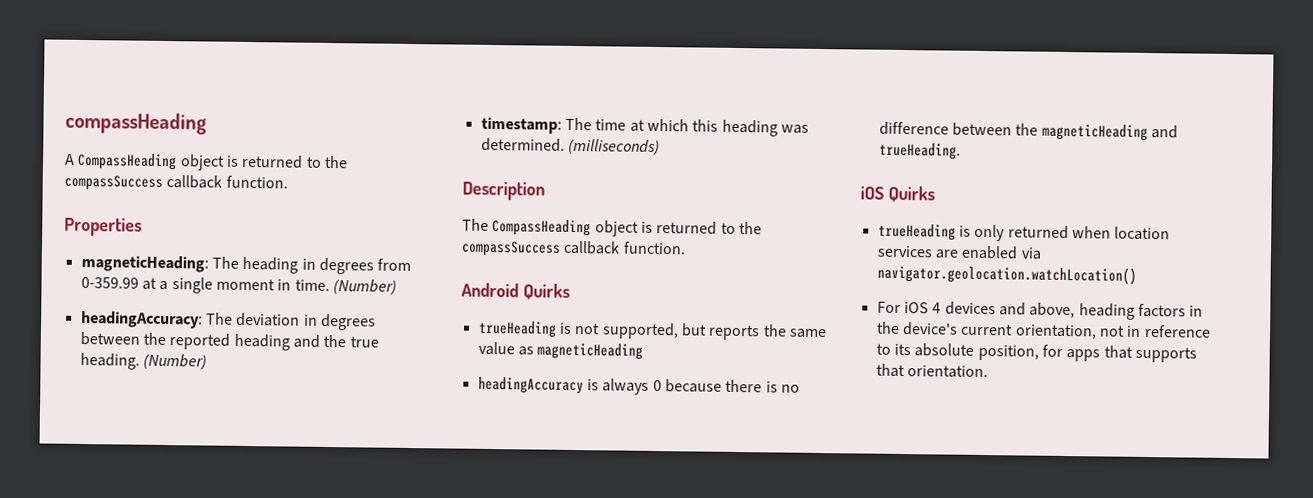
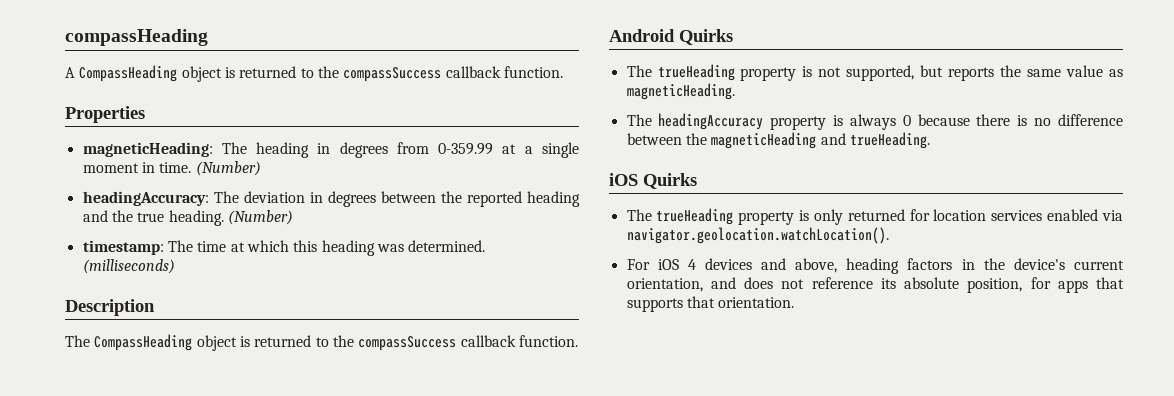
- trueHeading is not supported, but reports the same value as magneticHeading
- headingAccuracy is always 0 because there is no difference between the magneticHeading and trueHeading.
+ The trueHeading property is not supported, but reports the same value as magneticHeading.
+ The headingAccuracy property is always 0 because there is no difference between the magneticHeading and trueHeading.
- trueHeading is only returned when location services are enabled via navigator.geolocation.watchLocation()
+ The trueHeading property is only returned for location services enabled via navigator.geolocation.watchLocation().
- For iOS 4 devices and above, heading factors in the device's current orientation, not in reference to its absolute position, for apps that supports that orientation.
+ For iOS 4 devices and above, heading factors in the device's current orientation, and does not reference its absolute position, for apps that supports that orientation.

